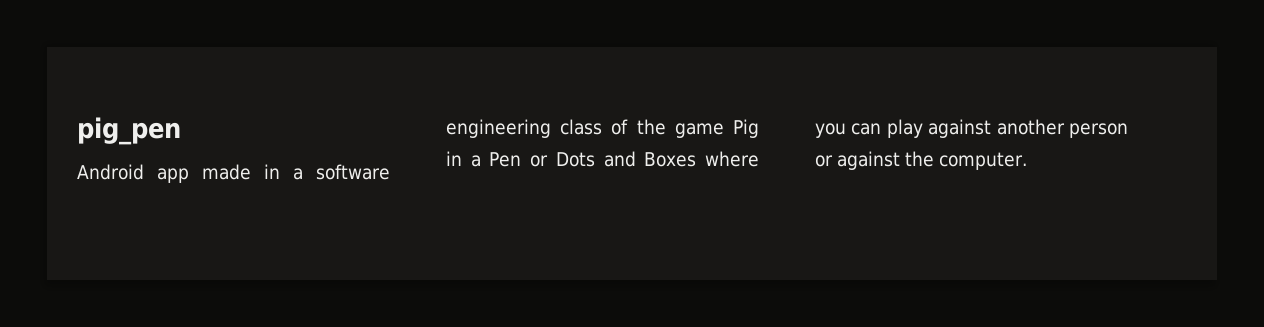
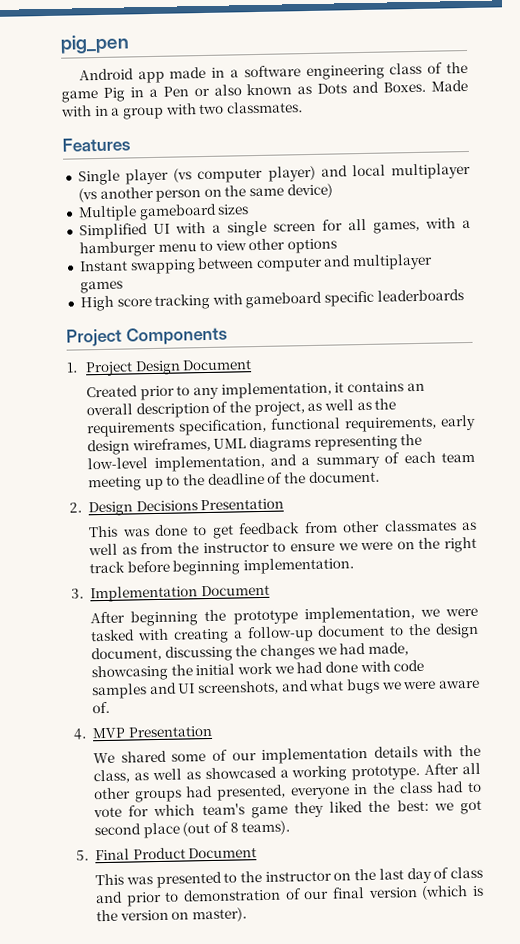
- Android app made in a software engineering class of the game Pig in a Pen or Dots and Boxes where you can play against another person or against the computer.
+ Android app made in a software engineering class of the game Pig in a Pen or also known as Dots and Boxes. Made with in a group with two classmates.
+ Features
+ Single player (vs computer player) and local multiplayer (vs another person on the same device)
+ Multiple gameboard sizes
+ Simplified UI with a single screen for all games, with a hamburger menu to view other options
+ Instant swapping between computer and multiplayer games
+ High score tracking with gameboard specific leaderboards
+ Project Components
+ 1. Project Design Document
+ Created prior to any implementation, it contains an overall description of the project, as well as the requirements specification, functional requirements, early design wireframes, UML diagrams representing the low-level implementation, and a summary of each team meeting up to the deadline of the document.
+ 2. Design Decisions Presentation
+ This was done to get feedback from other classmates as well as from the instructor to ensure we were on the right track before beginning implementation.
+ 3. Implementation Document
+ After beginning the prototype implementation, we were tasked with creating a follow-up document to the design document, discussing the changes we had made, showcasing the initial work we had done with code samples and UI screenshots, and what bugs we were aware of.
+ 4. MVP Presentation
+ We shared some of our implementation details with the class, as well as showcased a working prototype. After all other groups had presented, everyone in the class had to vote for which team's game they liked the best: we got second place (out of 8 teams).
+ 5. Final Product Document
+ This was presented to the instructor on the last day of class and prior to demonstration of our final version (which is the version on master).

